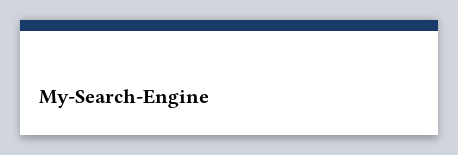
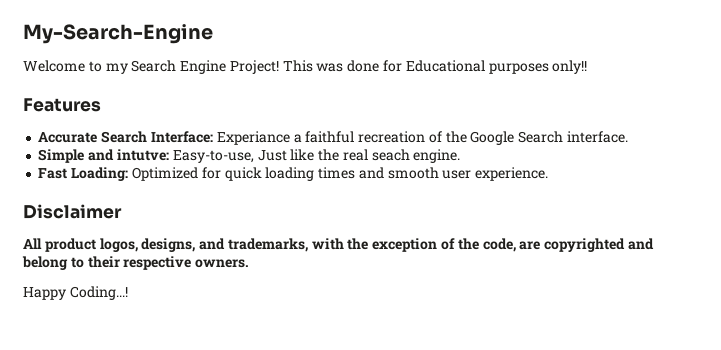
+ Welcome to my Search Engine Project! This was done for Educational purposes only!!
+ Features
+ Accurate Search Interface: Experiance a faithful recreation of the Google Search interface.
+ Simple and intutve: Easy-to-use, Just like the real seach engine.
+ Fast Loading: Optimized for quick loading times and smooth user experience.
+ Disclaimer
+ All product logos, designs, and trademarks, with the exception of the code, are copyrighted and belong to their respective owners.
+ Happy Coding...!

